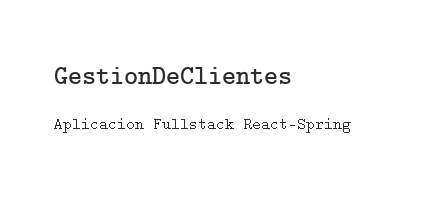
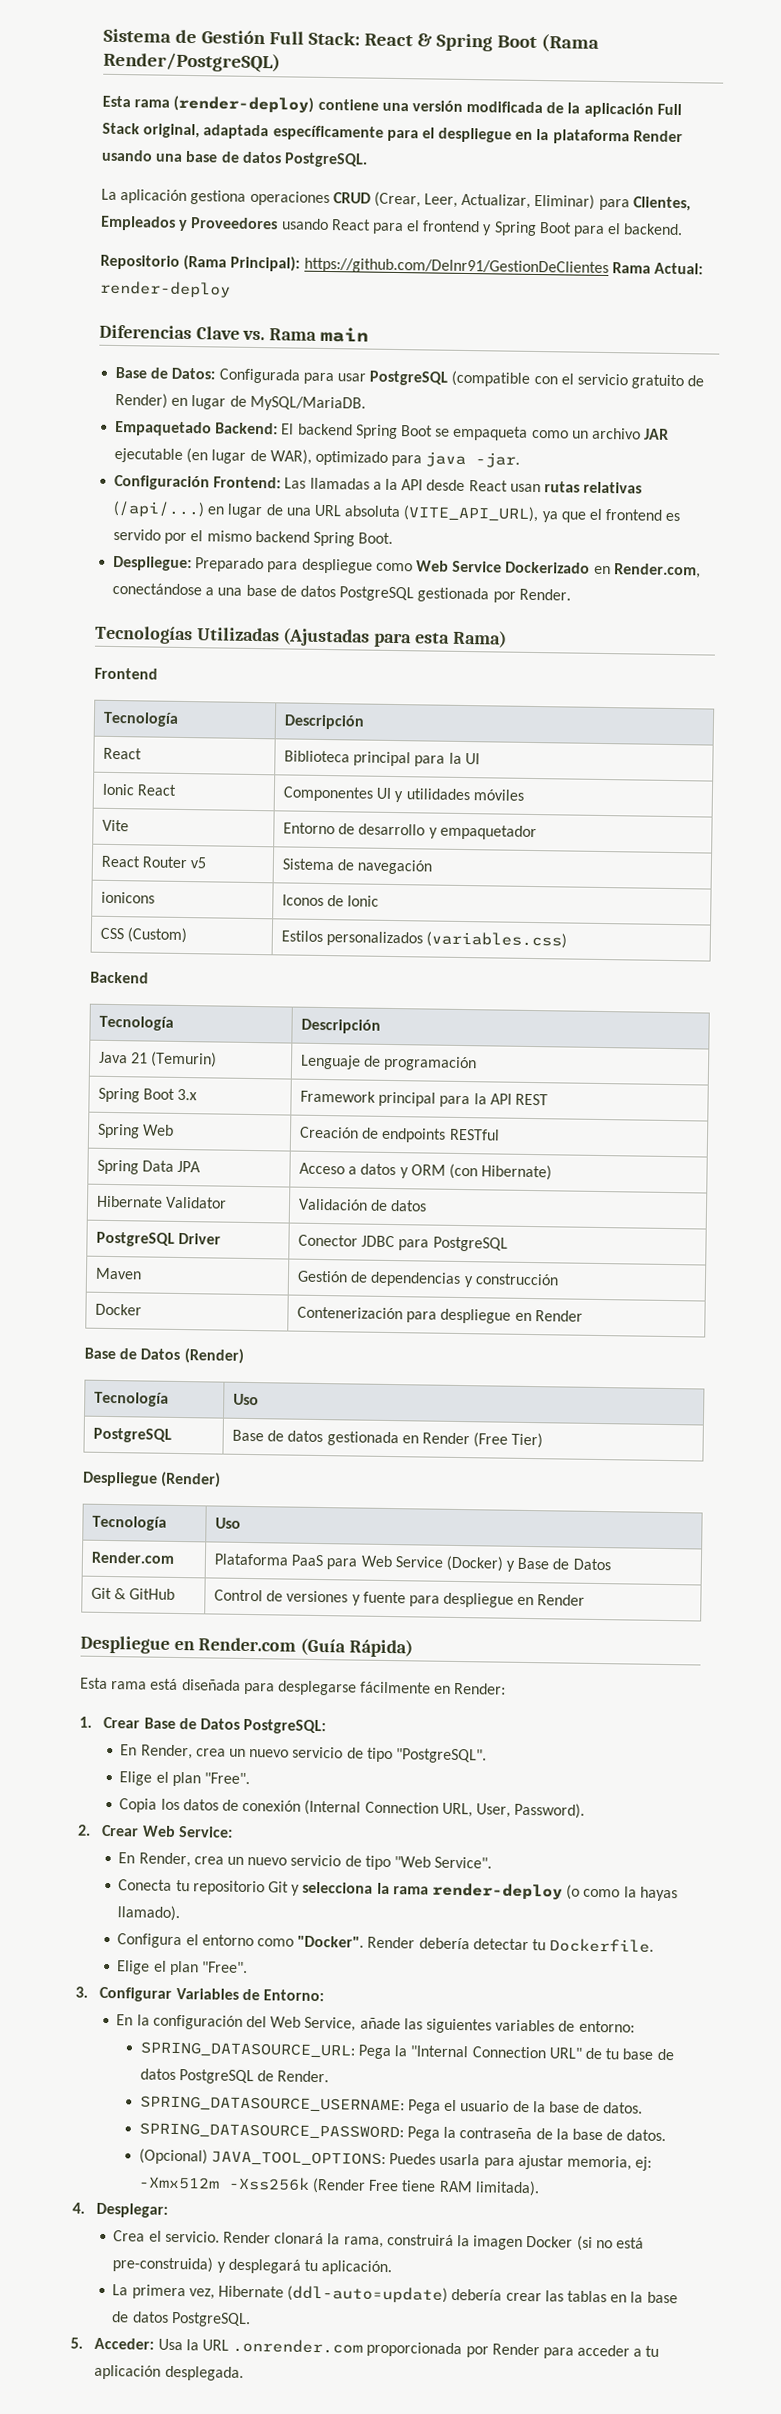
- GestionDeClientes
- Aplicacion Fullstack React-Spring
+ Sistema de Gestión Full Stack: React & Spring Boot (Rama Render/PostgreSQL)
+ Esta rama (render-deploy) contiene una versión modificada de la aplicación Full Stack original, adaptada específicamente para el despliegue en la plataforma Render usando una base de datos PostgreSQL.
+ La aplicación gestiona operaciones CRUD (Crear, Leer, Actualizar, Eliminar) para Clientes, Empleados y Proveedores usando React para el frontend y Spring Boot para el backend.
+ Repositorio (Rama Principal): https://github.com/Delnr91/GestionDeClientes Rama Actual: render-deploy
+ Diferencias Clave vs. Rama main
+ Base de Datos: Configurada para usar PostgreSQL (compatible con el servicio gratuito de Render) en lugar de MySQL/MariaDB.
+ Empaquetado Backend: El backend Spring Boot se empaqueta como un archivo JAR ejecutable (en lugar de WAR), optimizado para java -jar.
+ Configuración Frontend: Las llamadas a la API desde React usan rutas relativas (/api/...) en lugar de una URL absoluta (VITE_API_URL), ya que el frontend es servido por el mismo backend Spring Boot.
+ Despliegue: Preparado para despliegue como Web Service Dockerizado en Render.com, conectándose a una base de datos PostgreSQL gestionada por Render.
+ Tecnologías Utilizadas (Ajustadas para esta Rama)
+ Frontend
+ Tecnología | Descripción
+ React | Biblioteca principal para la UI
+ Ionic React | Componentes UI y utilidades móviles
+ Vite | Entorno de desarrollo y empaquetador
+ React Router v5 | Sistema de navegación
+ ionicons | Iconos de Ionic
+ CSS (Custom) | Estilos personalizados (variables.css)
+ Backend
+ Tecnología | Descripción
+ Java 21 (Temurin) | Lenguaje de programación
+ Spring Boot 3.x | Framework principal para la API REST
+ Spring Web | Creación de endpoints RESTful
+ Spring Data JPA | Acceso a datos y ORM (con Hibernate)
+ Hibernate Validator | Validación de datos
+ PostgreSQL Driver | Conector JDBC para PostgreSQL
+ Maven | Gestión de dependencias y construcción
+ Docker | Contenerización para despliegue en Render
+ Base de Datos (Render)
+ Tecnología | Uso
+ PostgreSQL | Base de datos gestionada en Render (Free Tier)
+ Despliegue (Render)
+ Tecnología | Uso
+ Render.com | Plataforma PaaS para Web Service (Docker) y Base de Datos
+ Git & GitHub | Control de versiones y fuente para despliegue en Render
+ Despliegue en Render.com (Guía Rápida)
+ Esta rama está diseñada para desplegarse fácilmente en Render:
+ 1. Crear Base de Datos PostgreSQL:
+ En Render, crea un nuevo servicio de tipo "PostgreSQL".
+ Elige el plan "Free".
+ Copia los datos de conexión (Internal Connection URL, User, Password).
+ 2. Crear Web Service:
+ En Render, crea un nuevo servicio de tipo "Web Service".
+ Conecta tu repositorio Git y selecciona la rama render-deploy (o como la hayas llamado).
+ Configura el entorno como "Docker". Render debería detectar tu Dockerfile.
+ Elige el plan "Free".
+ 3. Configurar Variables de Entorno:
+ En la configuración del Web Service, añade las siguientes variables de entorno:
+ SPRING_DATASOURCE_URL: Pega la "Internal Connection URL" de tu base de datos PostgreSQL de Render.
+ SPRING_DATASOURCE_USERNAME: Pega el usuario de la base de datos.
+ SPRING_DATASOURCE_PASSWORD: Pega la contraseña de la base de datos.
+ (Opcional) JAVA_TOOL_OPTIONS: Puedes usarla para ajustar memoria, ej: -Xmx512m -Xss256k (Render Free tiene RAM limitada).
+ 4. Desplegar:
+ Crea el servicio. Render clonará la rama, construirá la imagen Docker (si no está pre-construida) y desplegará tu aplicación.
+ La primera vez, Hibernate (ddl-auto=update) debería crear las tablas en la base de datos PostgreSQL.
+ 5. Acceder: Usa la URL .onrender.com proporcionada por Render para acceder a tu aplicación desplegada.

